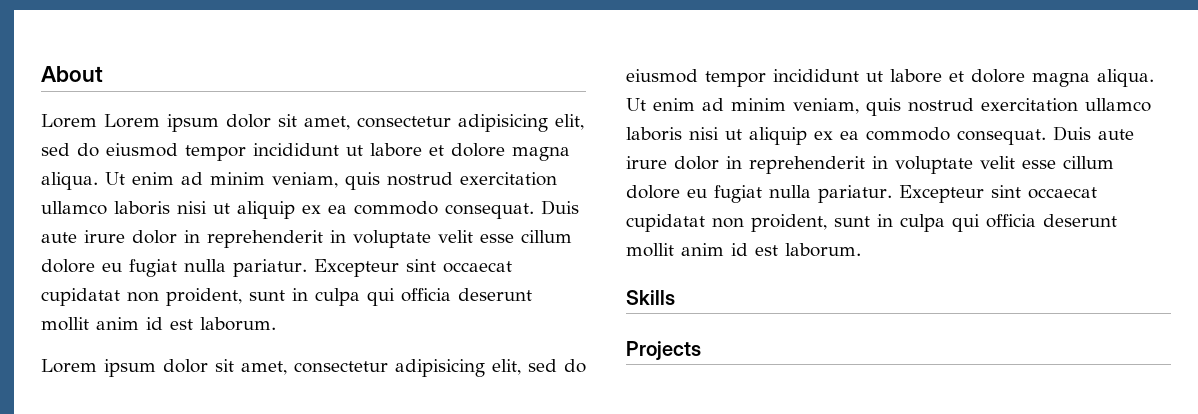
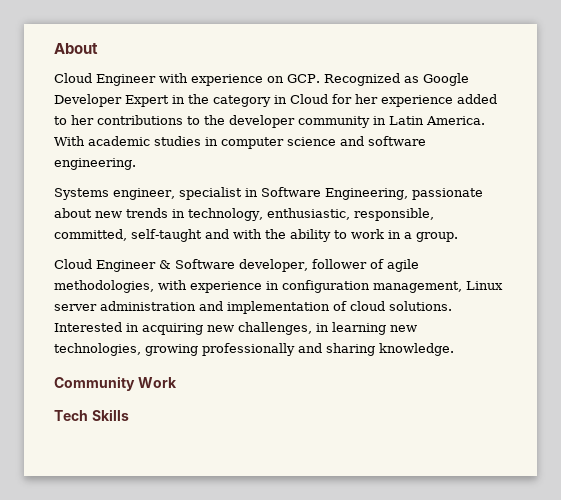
- Lorem Lorem ipsum dolor sit amet, consectetur adipisicing elit, sed do eiusmod tempor incididunt ut labore et dolore magna aliqua. Ut enim ad minim veniam, quis nostrud exercitation ullamco laboris nisi ut aliquip ex ea commodo consequat. Duis aute irure dolor in reprehenderit in voluptate velit esse cillum dolore eu fugiat nulla pariatur. Excepteur sint occaecat cupidatat non proident, sunt in culpa qui officia deserunt mollit anim id est laborum.
- Lorem ipsum dolor sit amet, consectetur adipisicing elit, sed do eiusmod tempor incididunt ut labore et dolore magna aliqua. Ut enim ad minim veniam, quis nostrud exercitation ullamco laboris nisi ut aliquip ex ea commodo consequat. Duis aute irure dolor in reprehenderit in voluptate velit esse cillum dolore eu fugiat nulla pariatur. Excepteur sint occaecat cupidatat non proident, sunt in culpa qui officia deserunt mollit anim id est laborum.
- Skills
+ Cloud Engineer with experience on GCP. Recognized as Google Developer Expert in the category in Cloud for her experience added to her contributions to the developer community in Latin America. With academic studies in computer science and software engineering.
+ Systems engineer, specialist in Software Engineering, passionate about new trends in technology, enthusiastic, responsible, committed, self-taught and with the ability to work in a group.
+ Cloud Engineer & Software developer, follower of agile methodologies, with experience in configuration management, Linux server administration and implementation of cloud solutions. Interested in acquiring new challenges, in learning new technologies, growing professionally and sharing knowledge.
+ Community Work
+ Tech Skills
- Projects

